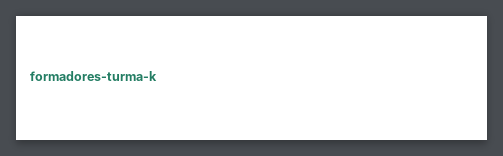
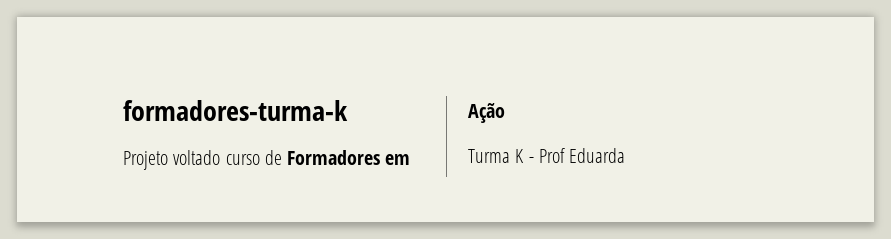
+ Projeto voltado curso de Formadores em Ação
+ Turma K - Prof Eduarda

